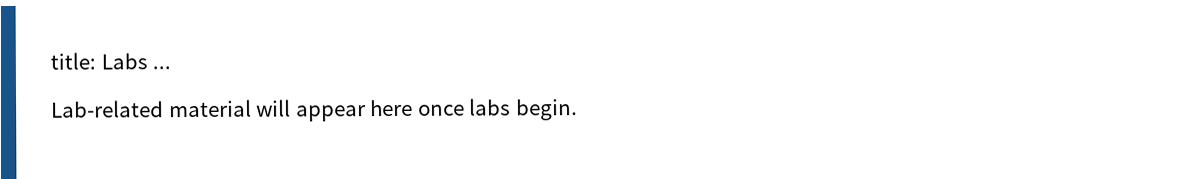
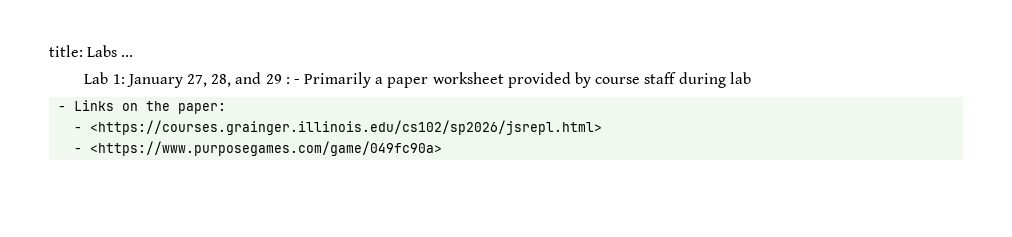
- Lab-related material will appear here once labs begin.
+ Lab 1: January 27, 28, and 29 : - Primarily a paper worksheet provided by course staff during lab
+ - Links on the paper:
+ - <https://courses.grainger.illinois.edu/cs102/sp2026/jsrepl.html>
+ - <https://www.purposegames.com/game/049fc90a>

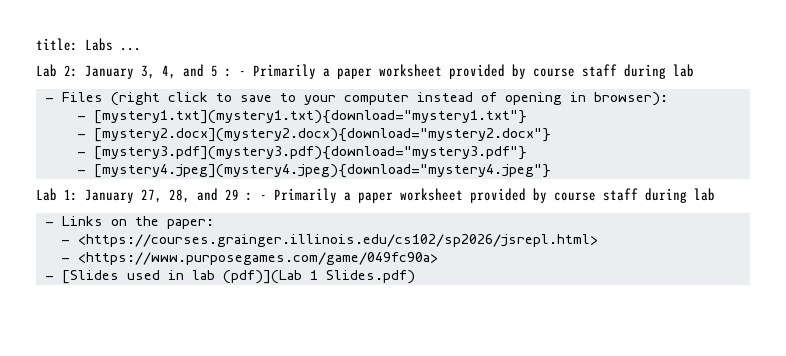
+ Lab 2: January 3, 4, and 5 : - Primarily a paper worksheet provided by course staff during lab
+ - Files (right click to save to your computer instead of opening in browser):
+ - [mystery1.txt](mystery1.txt){download="mystery1.txt"}
+ - [mystery2.docx](mystery2.docx){download="mystery2.docx"}
+ - [mystery3.pdf](mystery3.pdf){download="mystery3.pdf"}
+ - [mystery4.jpeg](mystery4.jpeg){download="mystery4.jpeg"}
+ - [Slides used in lab (pdf)](Lab 1 Slides.pdf)

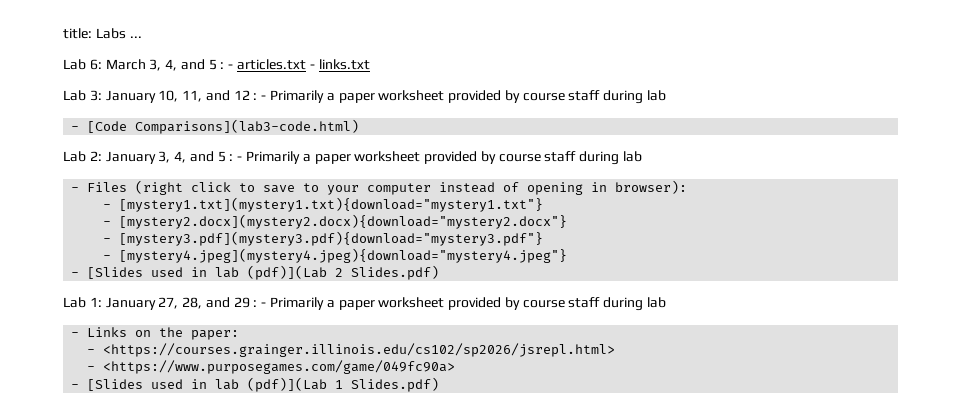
+ Lab 6: March 3, 4, and 5 : - articles.txt - links.txt
+ Lab 3: January 10, 11, and 12 : - Primarily a paper worksheet provided by course staff during lab
+ - [Code Comparisons](lab3-code.html)
+ - [Slides used in lab (pdf)](Lab 2 Slides.pdf)

